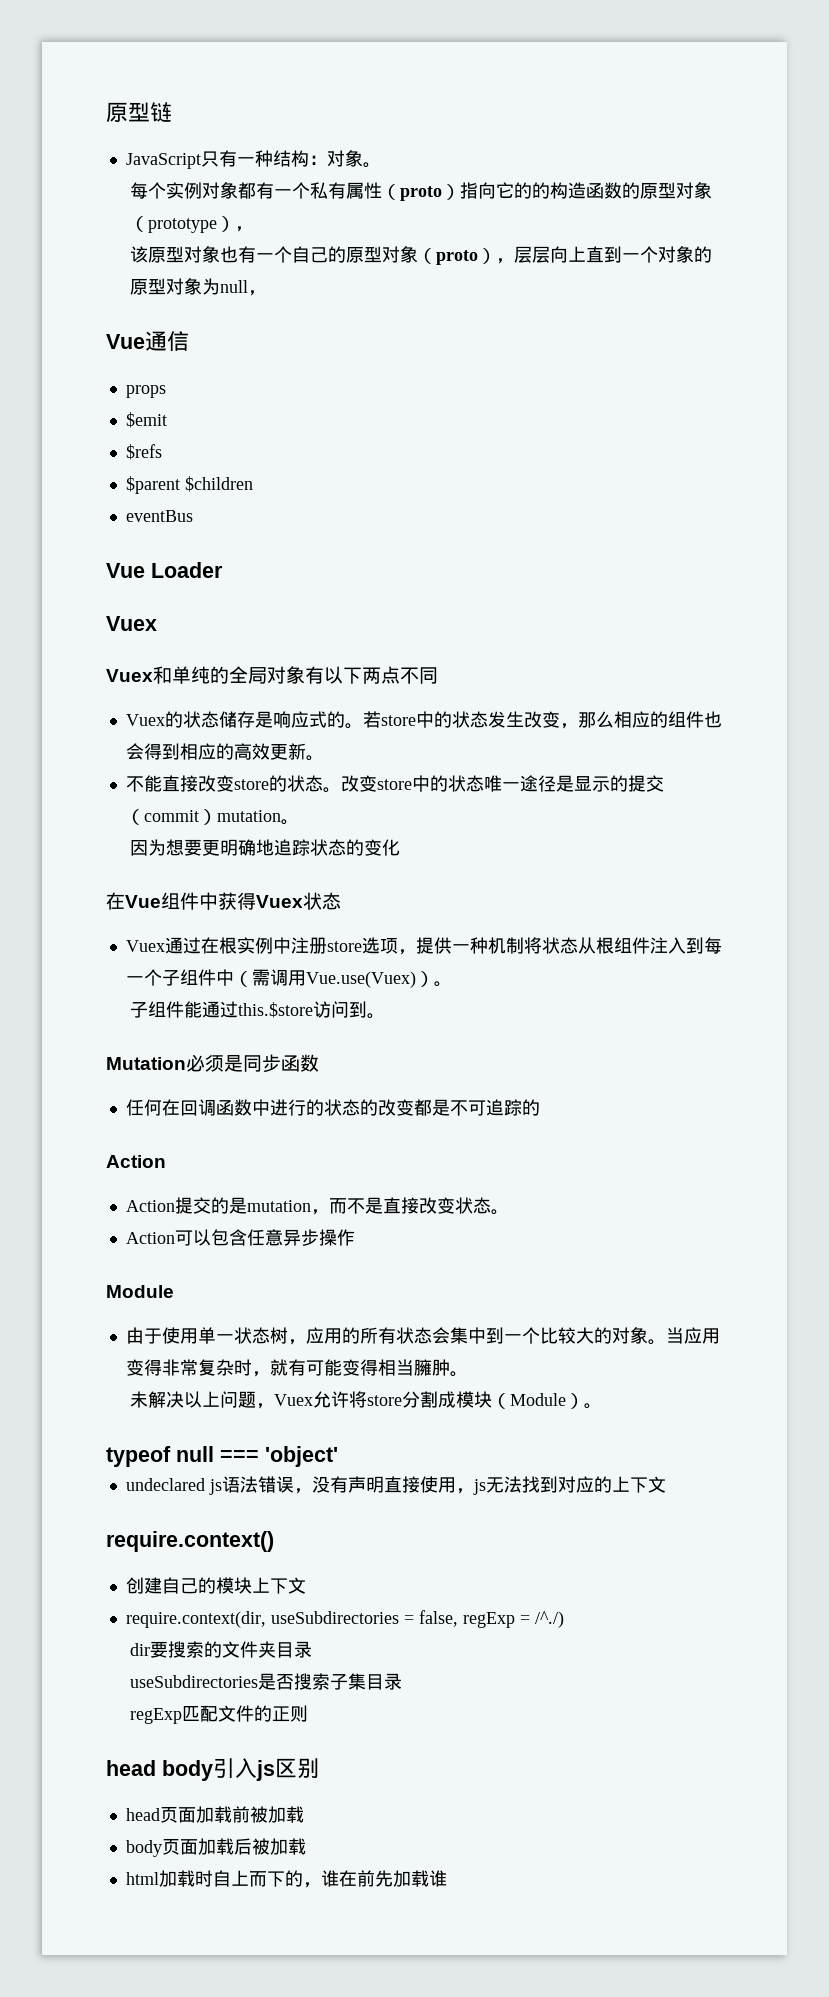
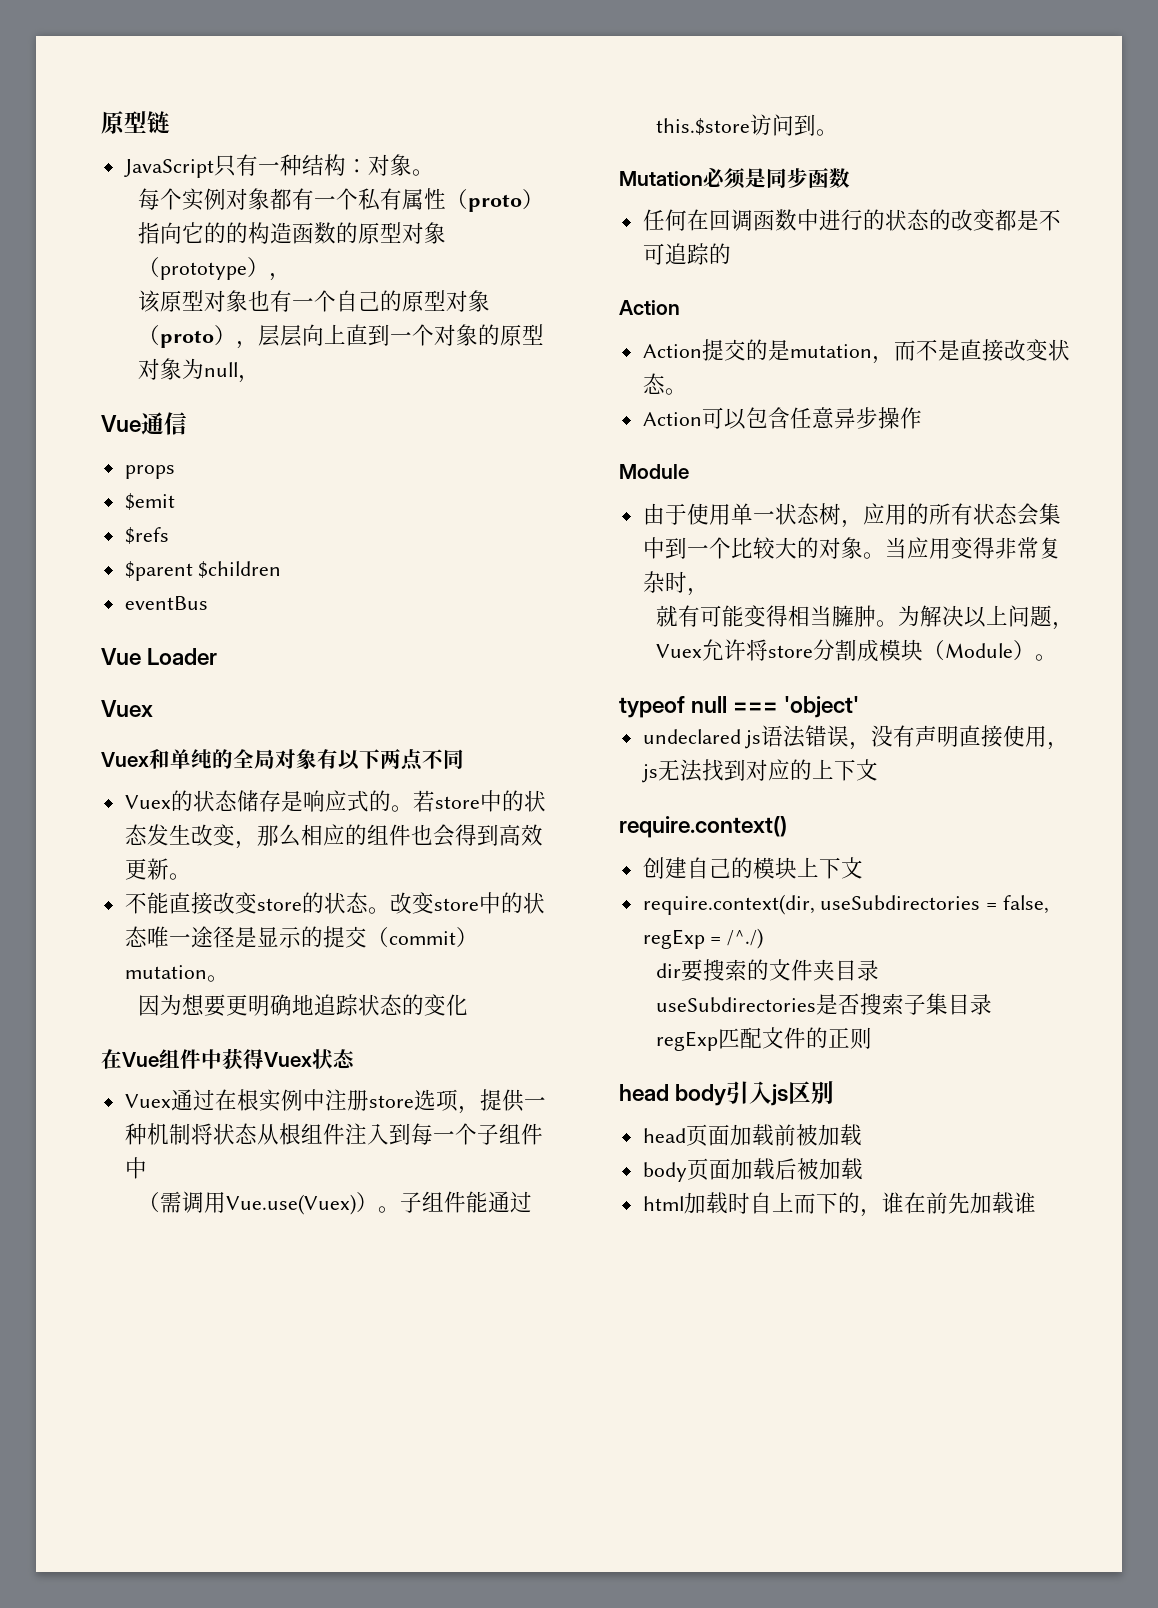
- 若store中的状态发生改变，那么相应的组件也会得到相应的高效更新。
+ 若store中的状态发生改变，那么相应的组件也会得到高效更新。
- Vuex通过在根实例中注册store选项，提供一种机制将状态从根组件注入到每一个子组件中（需调用Vue.use(Vuex)）。
- 子组件能通过this.$store访问到。
+ Vuex通过在根实例中注册store选项，提供一种机制将状态从根组件注入到每一个子组件中
+ （需调用Vue.use(Vuex)）。子组件能通过this.$store访问到。
- 当应用变得非常复杂时，就有可能变得相当臃肿。
- 未解决以上问题，Vuex允许将store分割成模块（Module）。
+ 当应用变得非常复杂时，
+ 就有可能变得相当臃肿。为解决以上问题，Vuex允许将store分割成模块（Module）。

